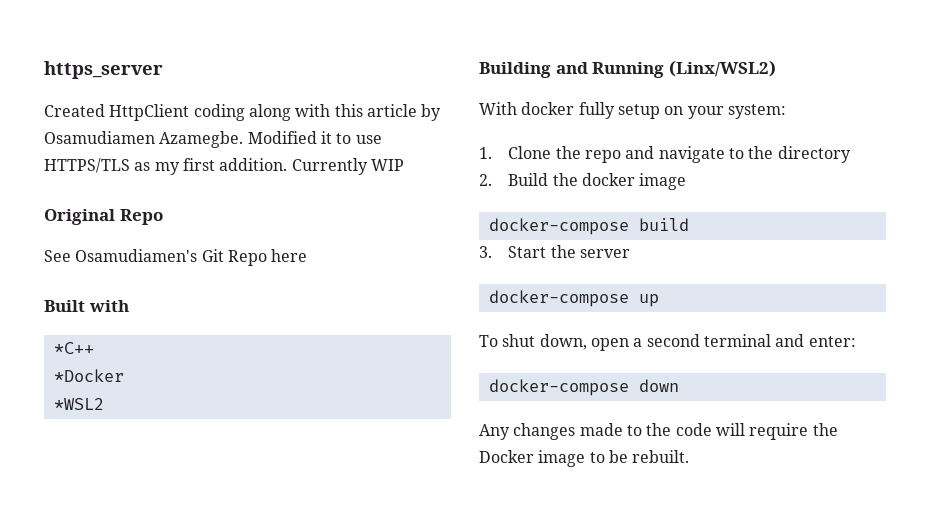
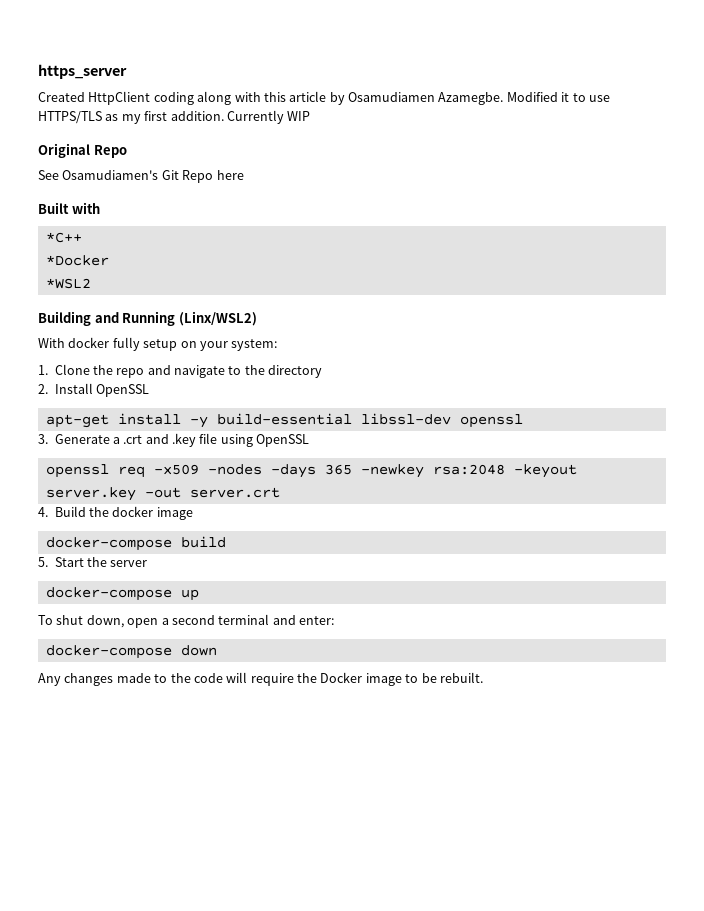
- 2. Build the docker image
+ 2. Install OpenSSL
+ apt-get install -y build-essential libssl-dev openssl
+ 3. Generate a .crt and .key file using OpenSSL
+ openssl req -x509 -nodes -days 365 -newkey rsa:2048 -keyout server.key -out server.crt
+ 4. Build the docker image
- 3. Start the server
+ 5. Start the server

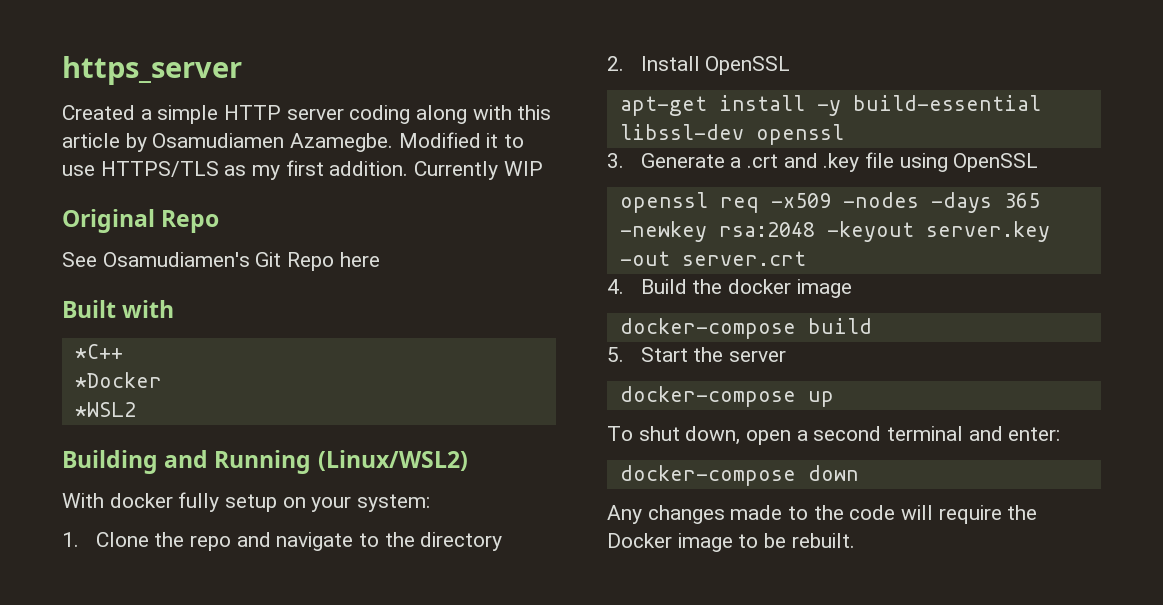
- Created HttpClient coding along with this article by Osamudiamen Azamegbe.
+ Created a simple HTTP server coding along with this article by Osamudiamen Azamegbe.
- Building and Running (Linx/WSL2)
+ Building and Running (Linux/WSL2)

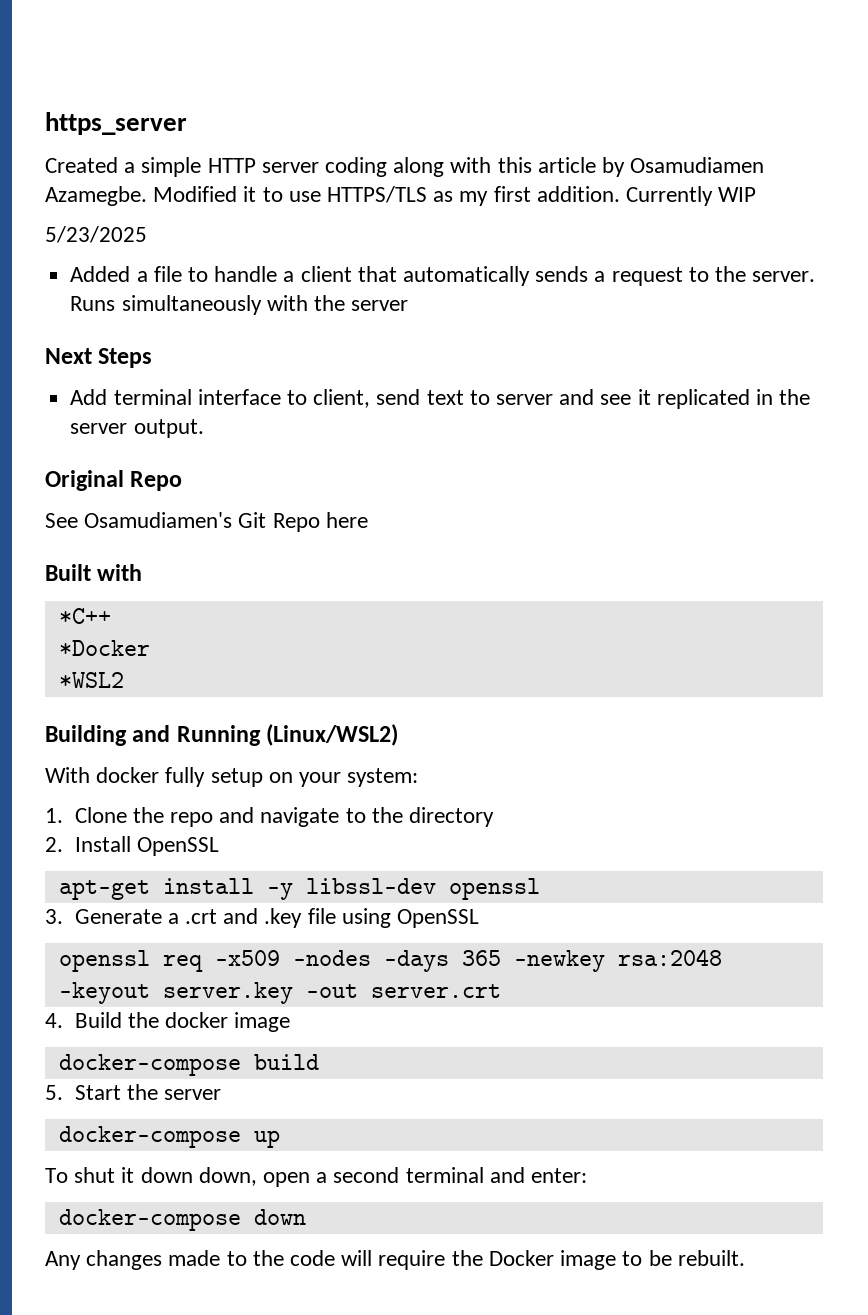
+ 5/23/2025
+ Added a file to handle a client that automatically sends a request to the server. Runs simultaneously with the server
+ Next Steps
+ Add terminal interface to client, send text to server and see it replicated in the server output.
- apt-get install -y build-essential libssl-dev openssl
+ apt-get install -y libssl-dev openssl
- To shut down, open a second terminal and enter:
+ To shut it down down, open a second terminal and enter:

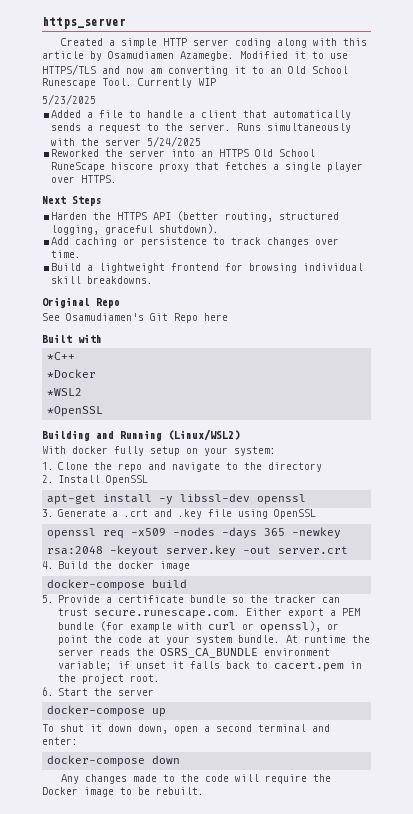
- Modified it to use HTTPS/TLS as my first addition.
+ Modified it to use HTTPS/TLS and now am converting it to an Old School Runescape Tool.
- Runs simultaneously with the server
+ Runs simultaneously with the server 5/24/2025
+ Reworked the server into an HTTPS Old School RuneScape hiscore proxy that fetches a single player over HTTPS.
  Next Steps
- Add terminal interface to client, send text to server and see it replicated in the server output.
+ Harden the HTTPS API (better routing, structured logging, graceful shutdown).
+ Add caching or persistence to track changes over time.
+ Build a lightweight frontend for browsing individual skill breakdowns.
+ *OpenSSL
- 5. Start the server
+ 5. Provide a certificate bundle so the tracker can trust secure.runescape.com. Either export a PEM bundle (for example with curl or openssl), or point the code at your system bundle. At runtime the server reads the OSRS_CA_BUNDLE environment variable; if unset it falls back to cacert.pem in the project root.
+ 6. Start the server

